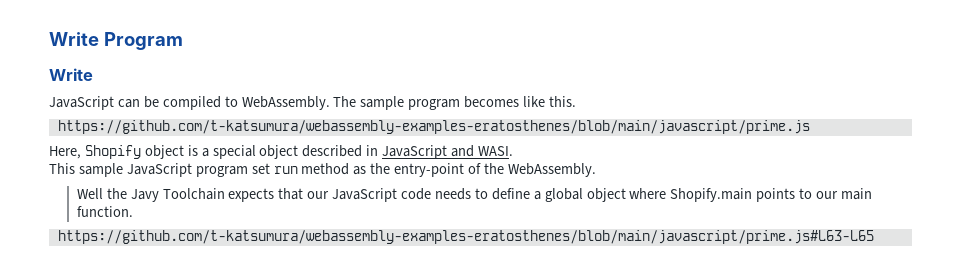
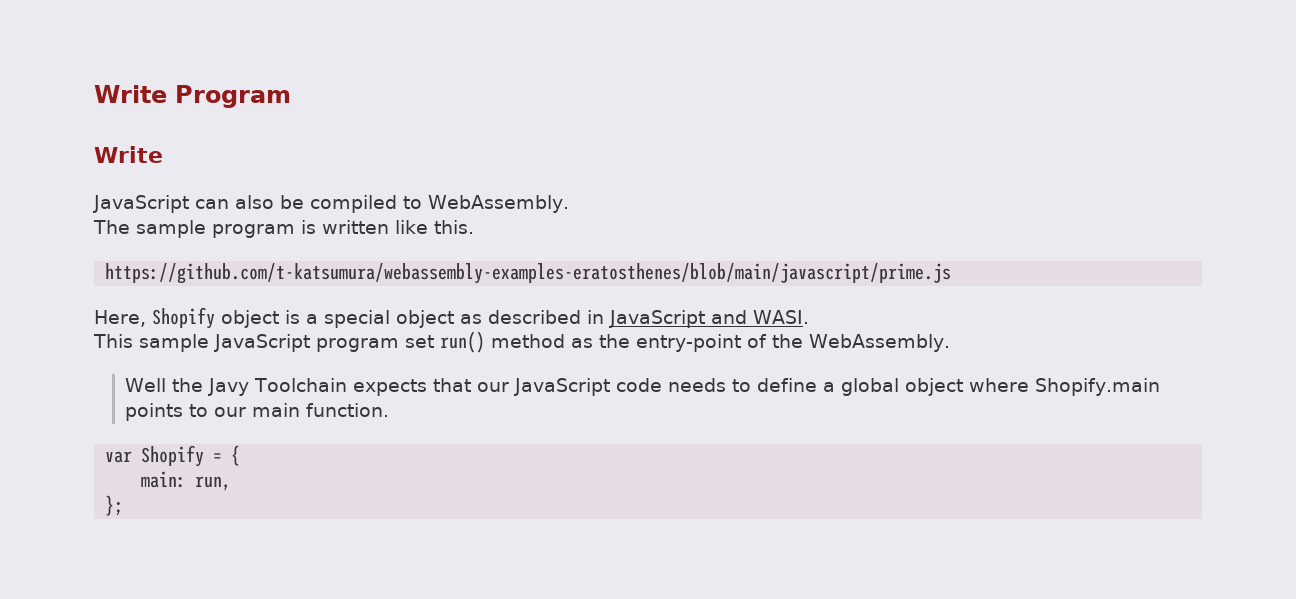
- JavaScript can be compiled to WebAssembly. The sample program becomes like this.
+ JavaScript can also be compiled to WebAssembly.
+ The sample program is written like this.
- Here, Shopify object is a special object described in JavaScript and WASI.
+ Here, Shopify object is a special object as described in JavaScript and WASI.
- This sample JavaScript program set run method as the entry-point of the WebAssembly.
+ This sample JavaScript program set run() method as the entry-point of the WebAssembly.
- https://github.com/t-katsumura/webassembly-examples-eratosthenes/blob/main/javascript/prime.js#L63-L65
+ var Shopify = {
+ main: run,
+ };

